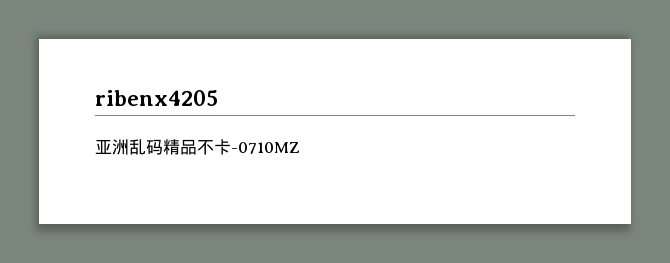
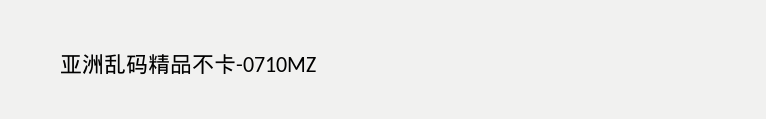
- ribenx4205

